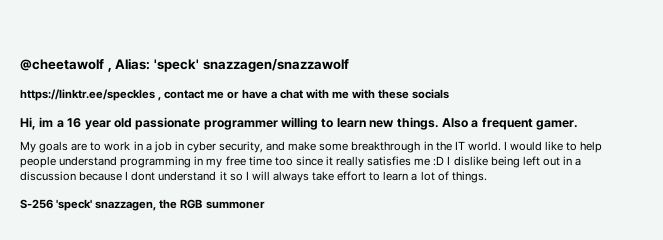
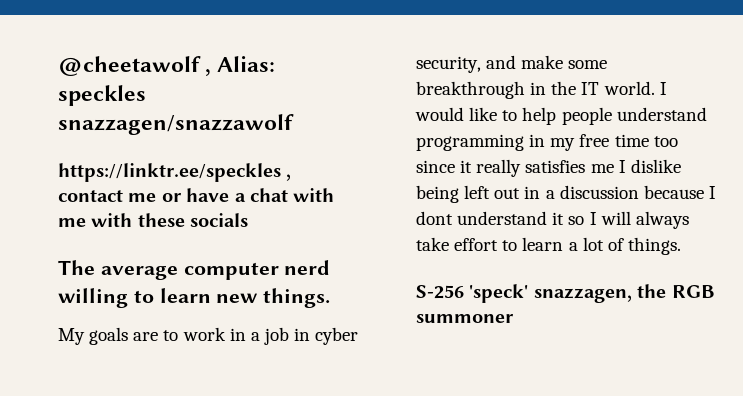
- @cheetawolf , Alias: 'speck' snazzagen/snazzawolf
+ @cheetawolf , Alias: speckles snazzagen/snazzawolf
- Hi, im a 16 year old passionate programmer willing to learn new things. Also a frequent gamer.
+ The average computer nerd willing to learn new things.
- I would like to help people understand programming in my free time too since it really satisfies me :D I dislike being left out in a discussion because I dont understand it so I will always take effort to learn a lot of things.
+ I would like to help people understand programming in my free time too since it really satisfies me I dislike being left out in a discussion because I dont understand it so I will always take effort to learn a lot of things.

